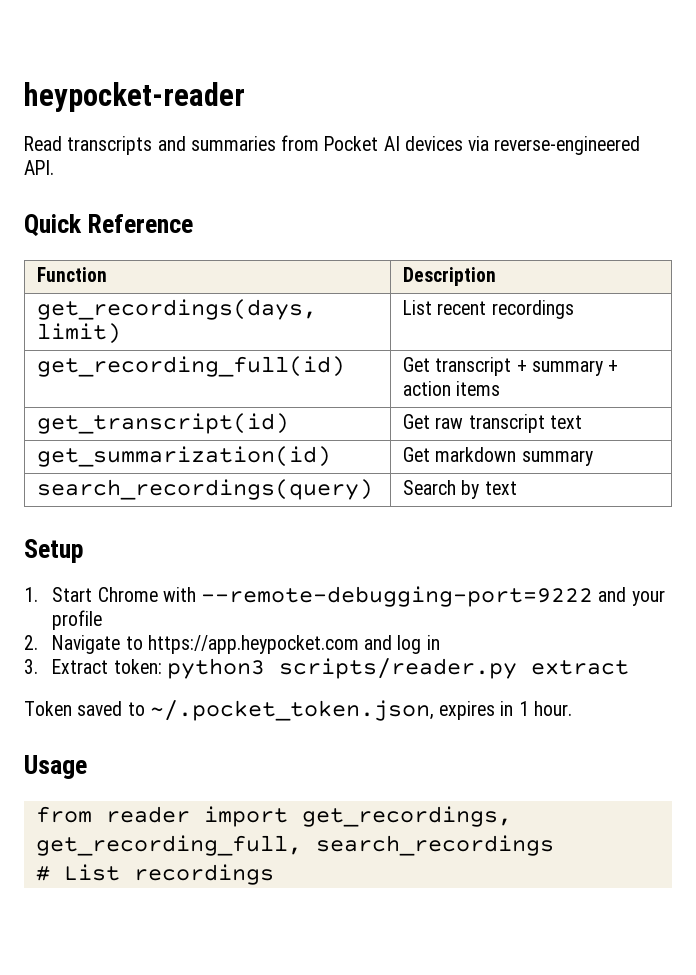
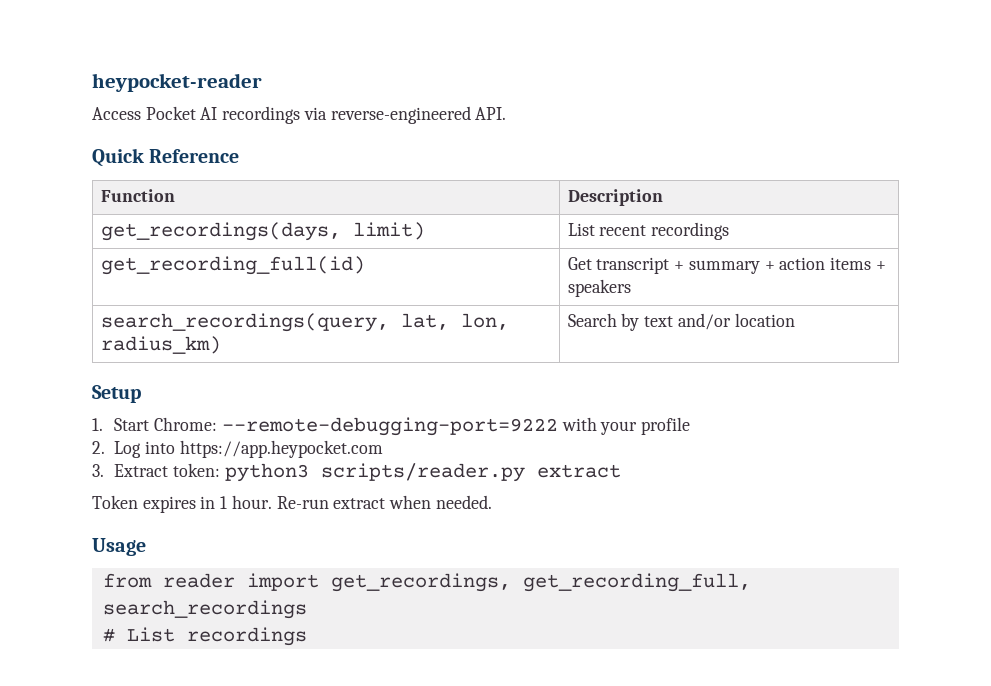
- Read transcripts and summaries from Pocket AI devices via reverse-engineered API.
+ Access Pocket AI recordings via reverse-engineered API.
- get_recording_full(id) | Get transcript + summary + action items
- get_transcript(id) | Get raw transcript text
- get_summarization(id) | Get markdown summary
- search_recordings(query) | Search by text
+ get_recording_full(id) | Get transcript + summary + action items + speakers
+ search_recordings(query, lat, lon, radius_km) | Search by text and/or location
- 1. Start Chrome with --remote-debugging-port=9222 and your profile
+ 1. Start Chrome: --remote-debugging-port=9222 with your profile
- 2. Navigate to https://app.heypocket.com and log in
+ 2. Log into https://app.heypocket.com
- Token saved to ~/.pocket_token.json, expires in 1 hour.
+ Token expires in 1 hour. Re-run extract when needed.

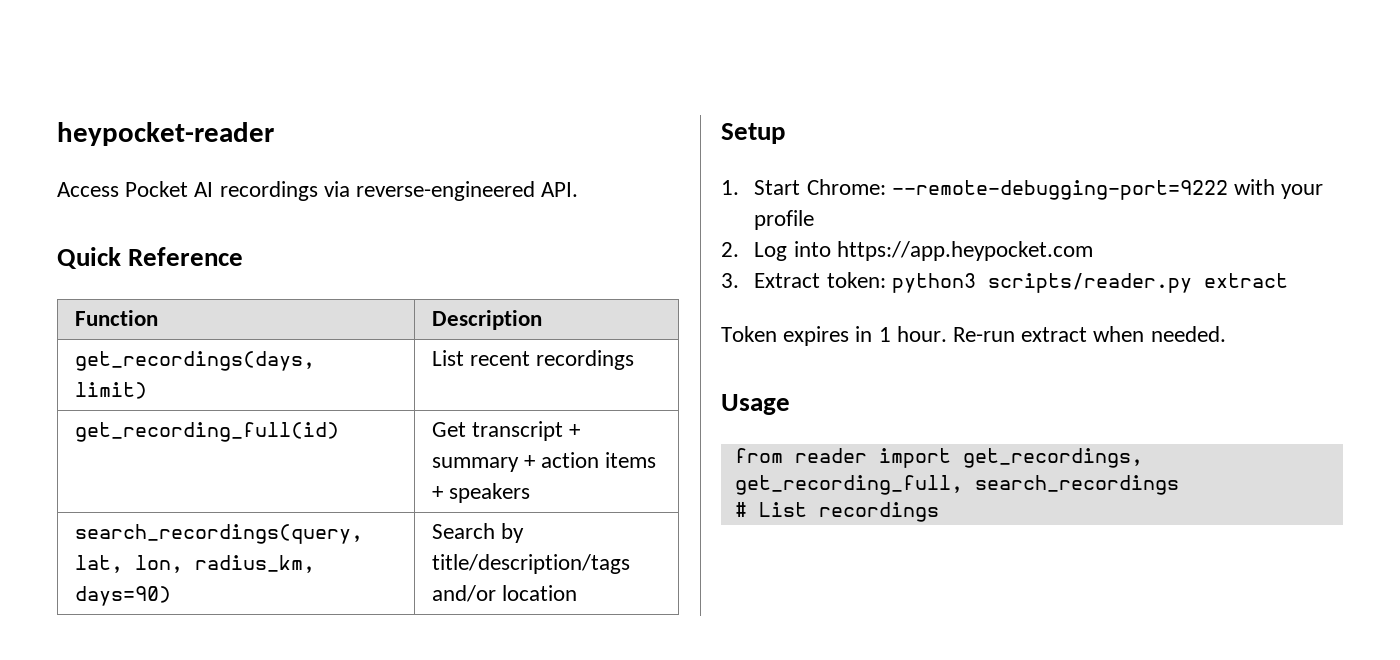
- search_recordings(query, lat, lon, radius_km) | Search by text and/or location
+ search_recordings(query, lat, lon, radius_km, days=90) | Search by title/description/tags and/or location

